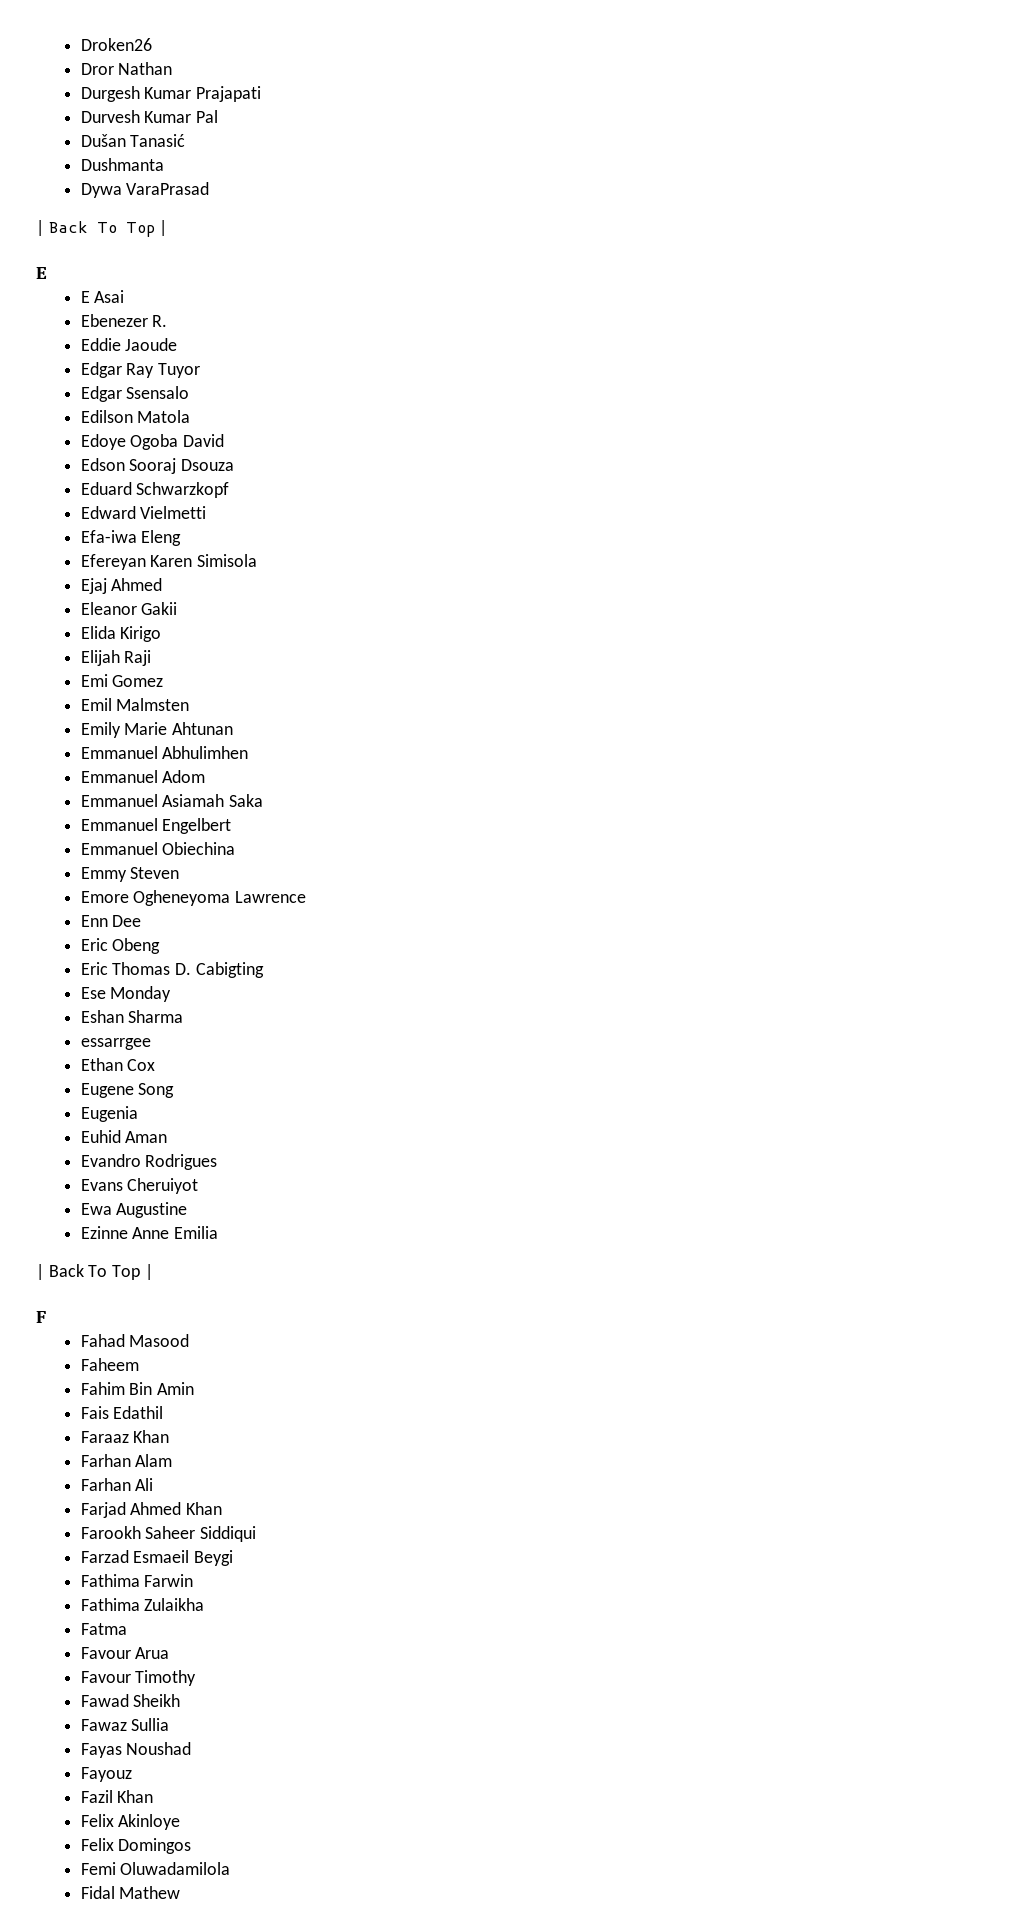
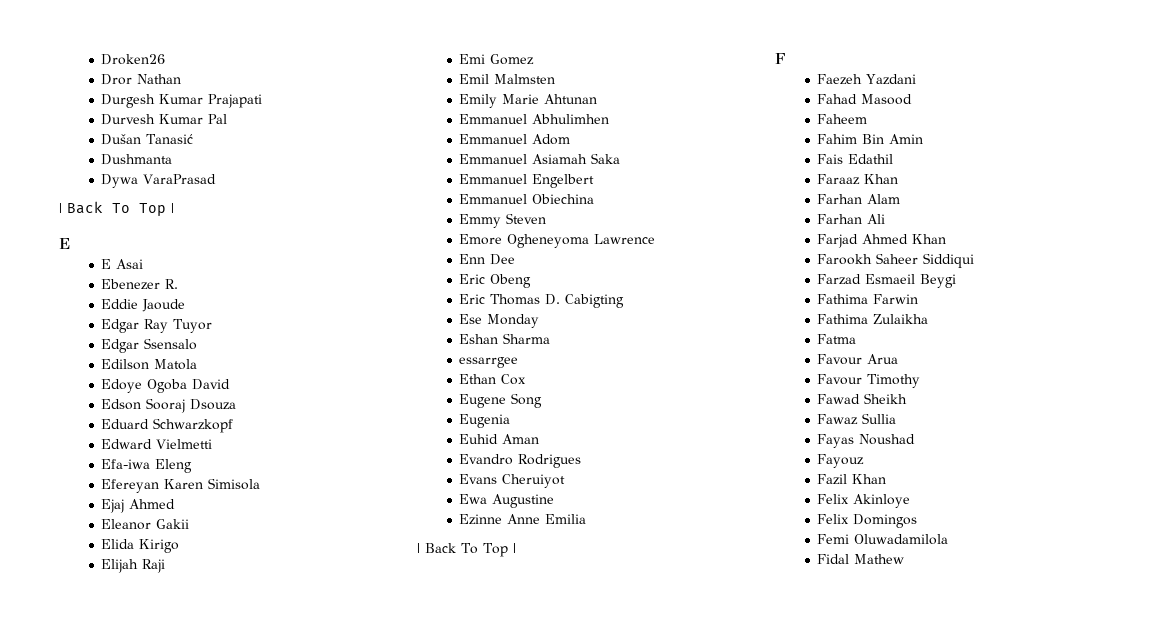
+ Faezeh Yazdani

